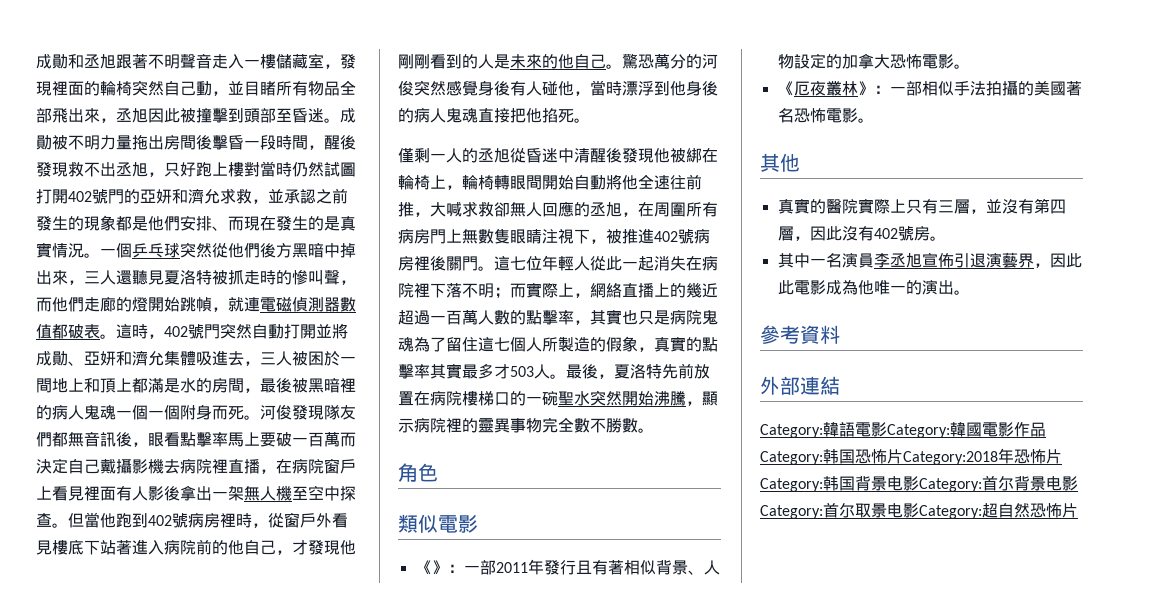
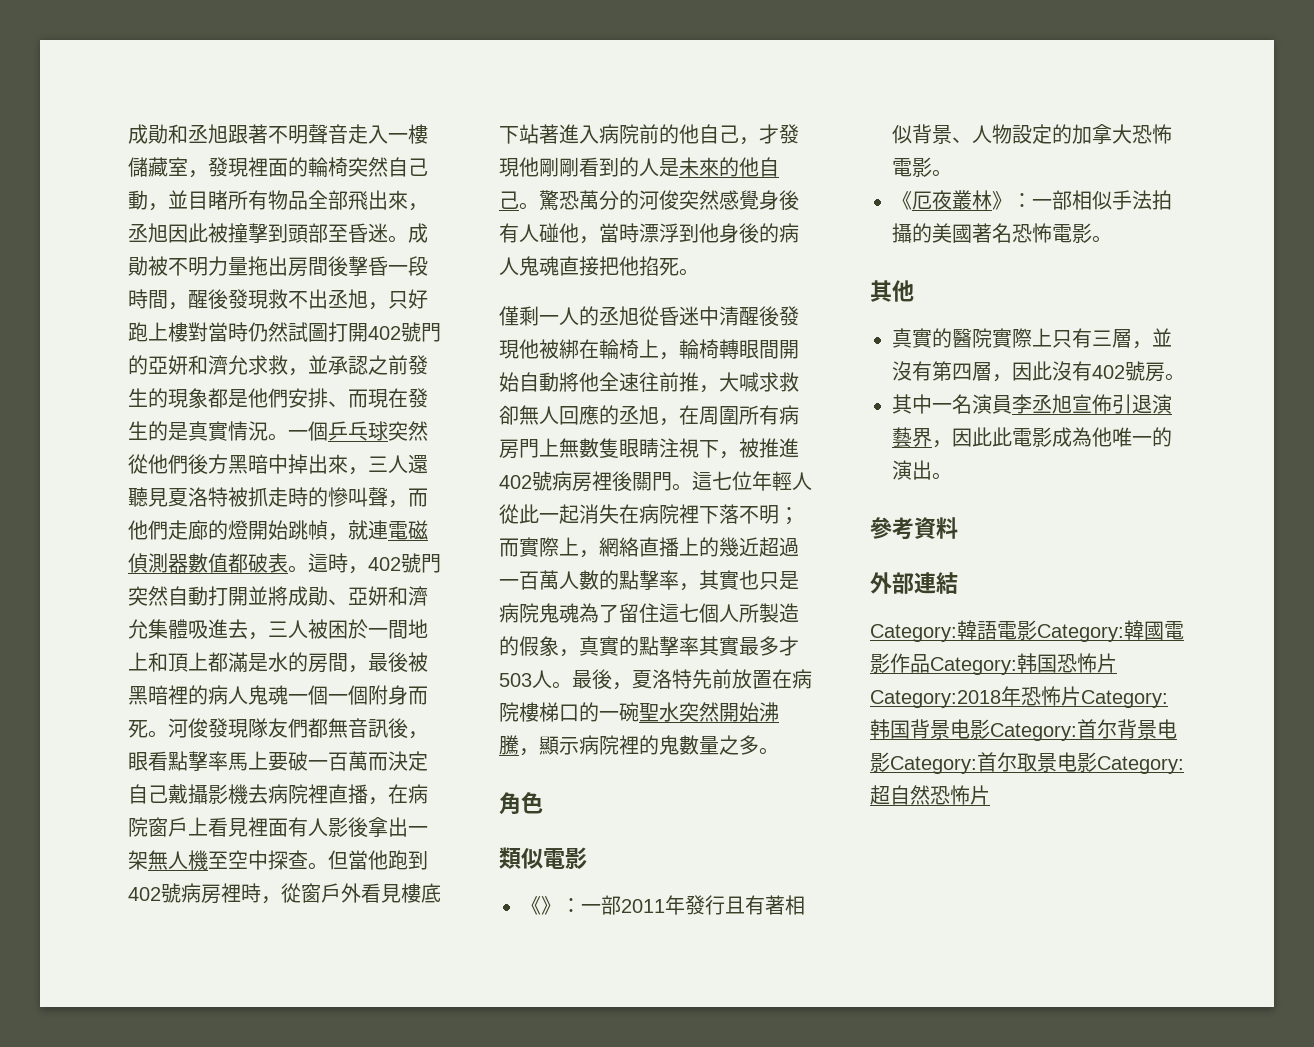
- 最後，夏洛特先前放置在病院樓梯口的一碗聖水突然開始沸騰，顯示病院裡的靈異事物完全數不勝數。
+ 最後，夏洛特先前放置在病院樓梯口的一碗聖水突然開始沸騰，顯示病院裡的鬼數量之多。

